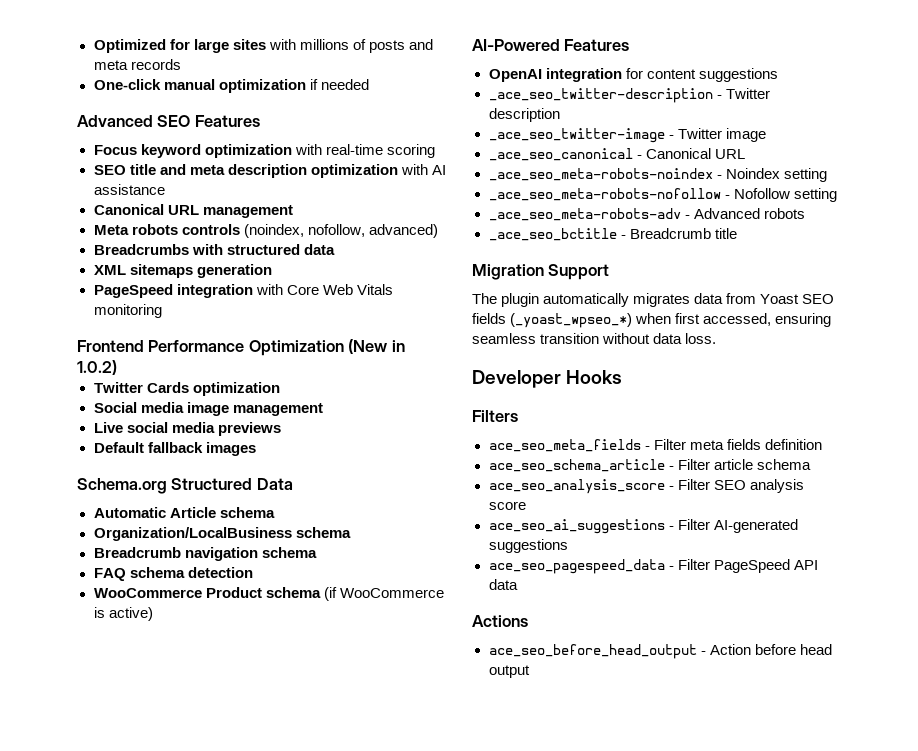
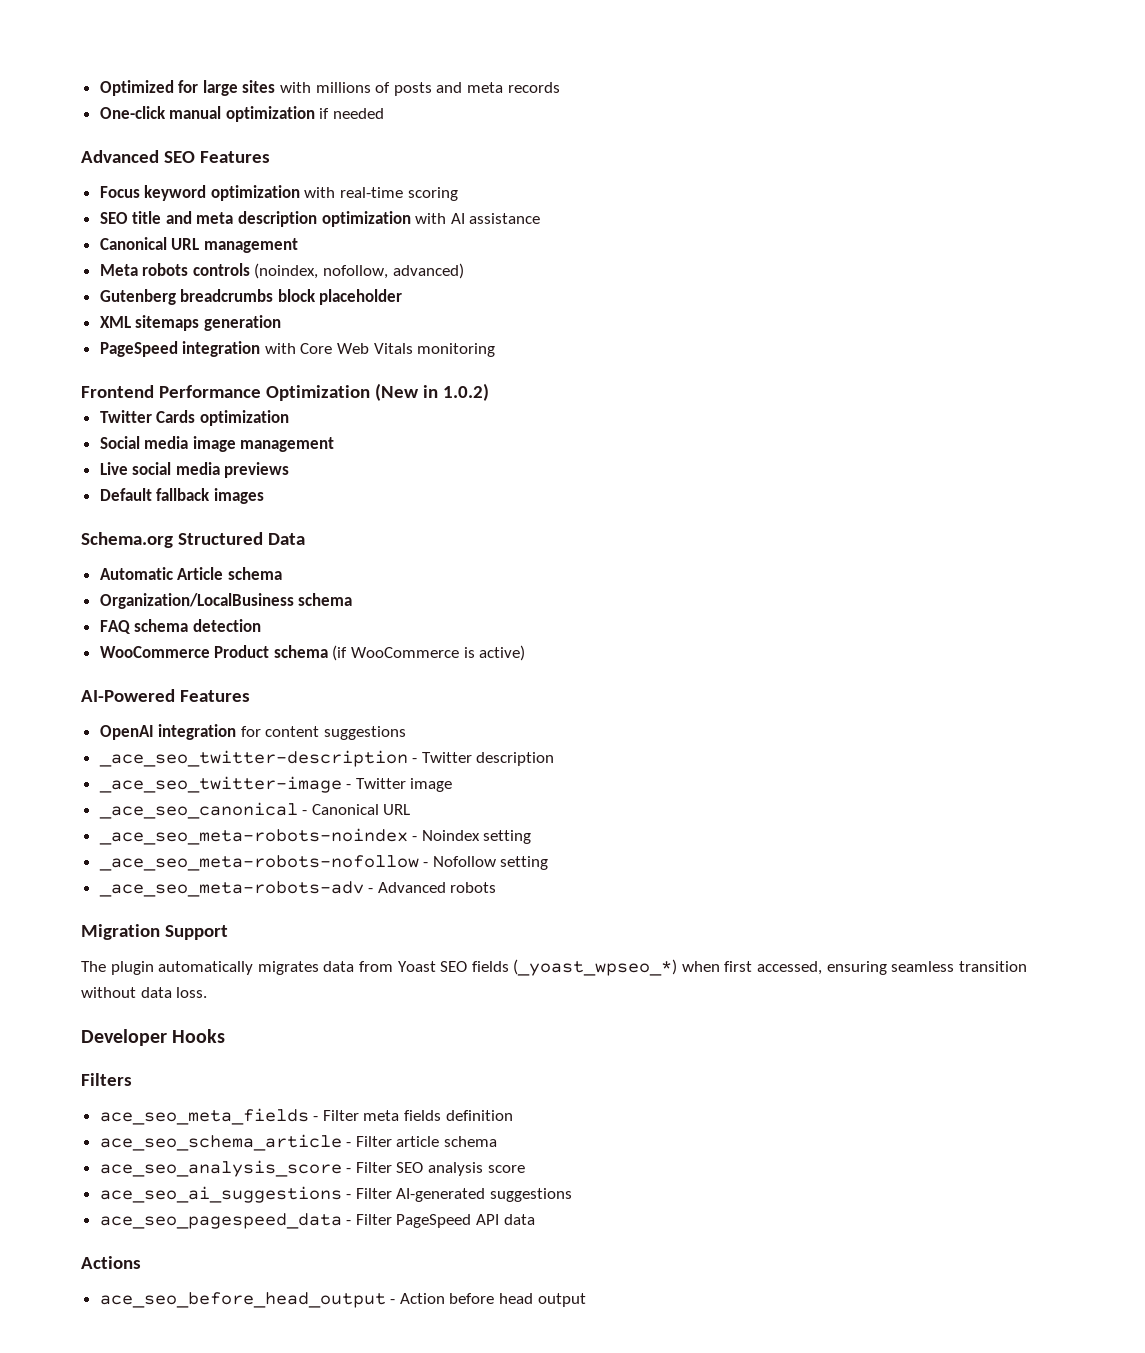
- Breadcrumbs with structured data
+ Gutenberg breadcrumbs block placeholder
- Breadcrumb navigation schema
- _ace_seo_bctitle - Breadcrumb title

